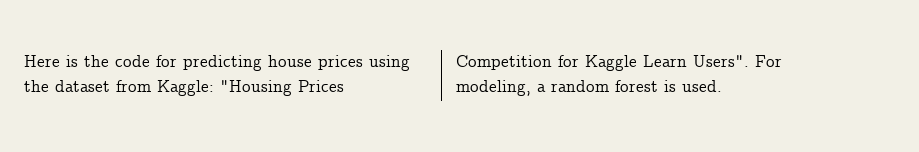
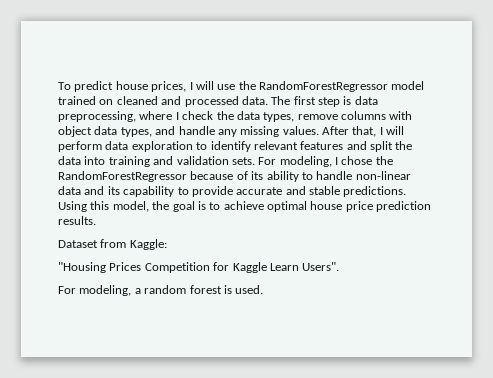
- Here is the code for predicting house prices using the dataset from Kaggle: "Housing Prices Competition for Kaggle Learn Users". For modeling, a random forest is used.
+ To predict house prices, I will use the RandomForestRegressor model trained on cleaned and processed data. The first step is data preprocessing, where I check the data types, remove columns with object data types, and handle any missing values. After that, I will perform data exploration to identify relevant features and split the data into training and validation sets. For modeling, I chose the RandomForestRegressor because of its ability to handle non-linear data and its capability to provide accurate and stable predictions. Using this model, the goal is to achieve optimal house price prediction results.
+ Dataset from Kaggle:
+ "Housing Prices Competition for Kaggle Learn Users".
+ For modeling, a random forest is used.

